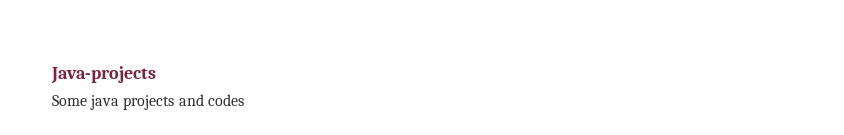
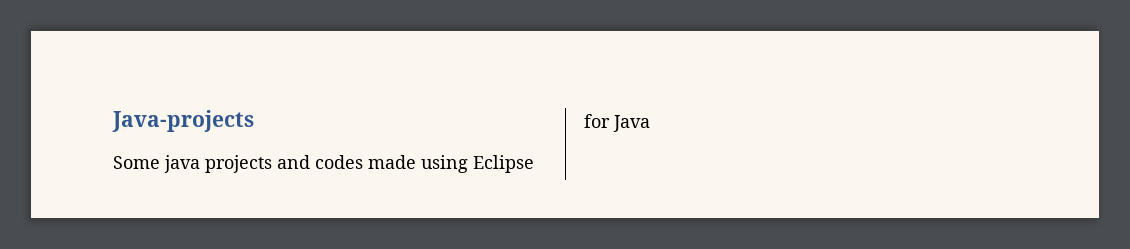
- Some java projects and codes
+ Some java projects and codes made using Eclipse for Java

